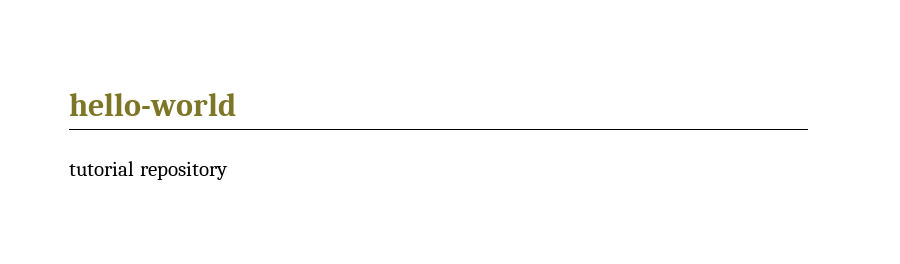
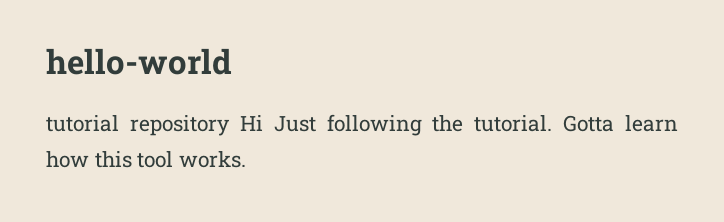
- tutorial repository
+ tutorial repository Hi Just following the tutorial. Gotta learn how this tool works.

